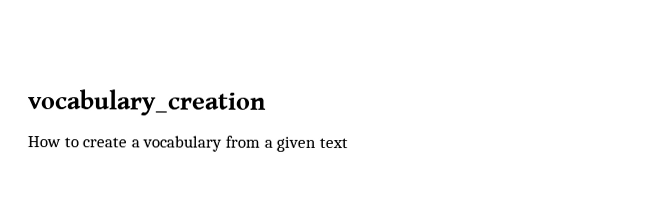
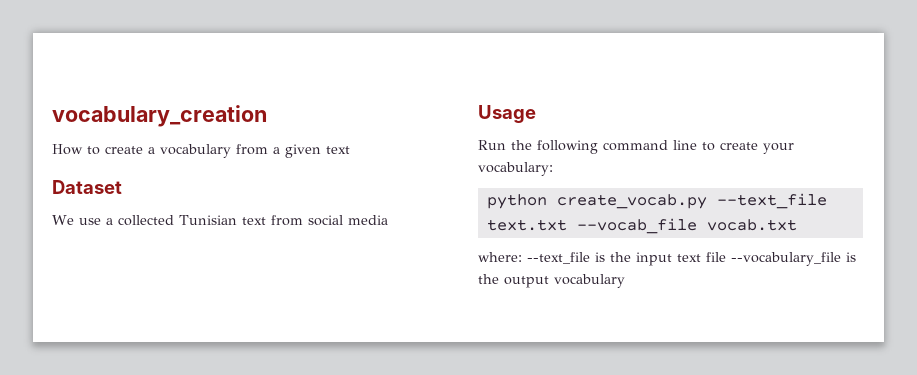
+ Dataset
+ We use a collected Tunisian text from social media
+ Usage
+ Run the following command line to create your vocabulary:
+ python create_vocab.py --text_file text.txt --vocab_file vocab.txt
+ where: --text_file is the input text file --vocabulary_file is the output vocabulary

